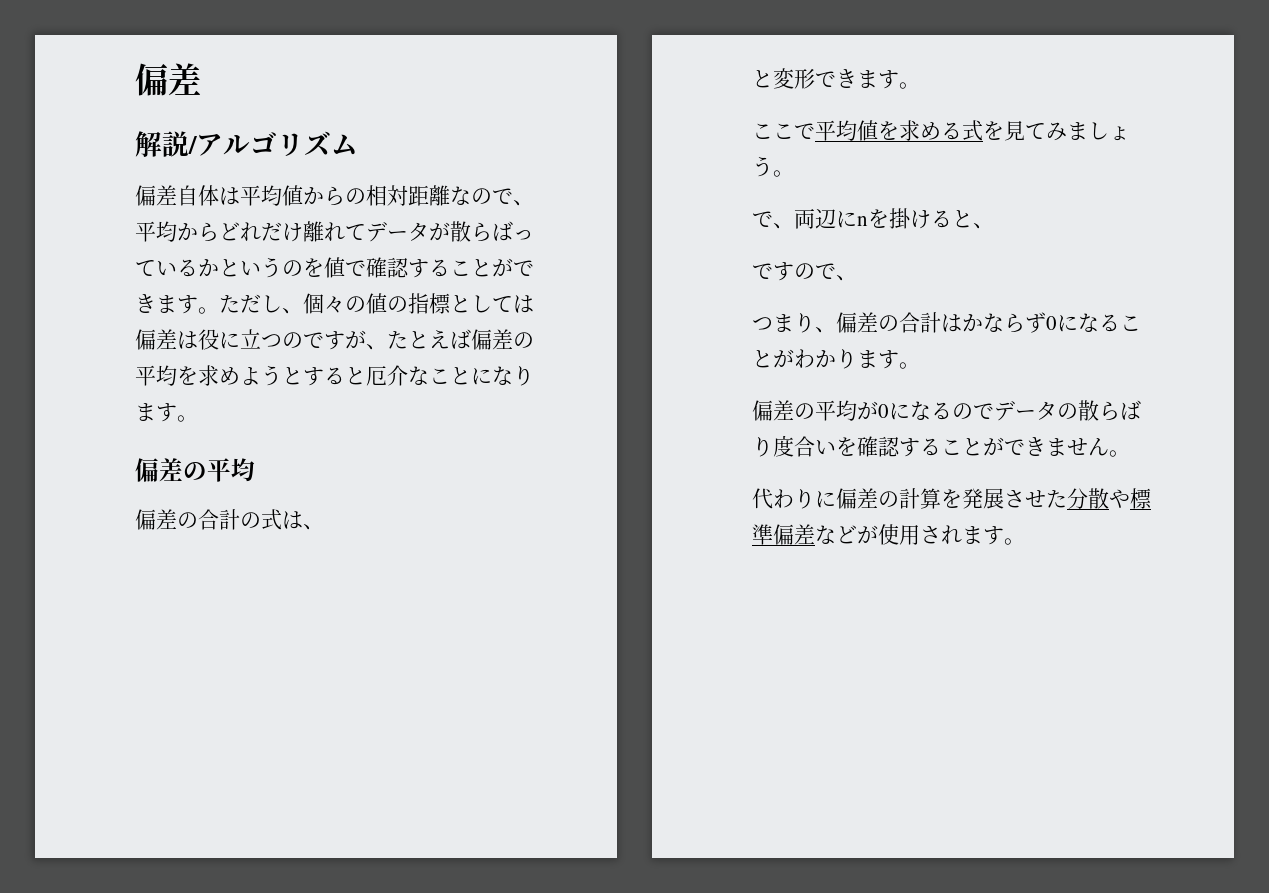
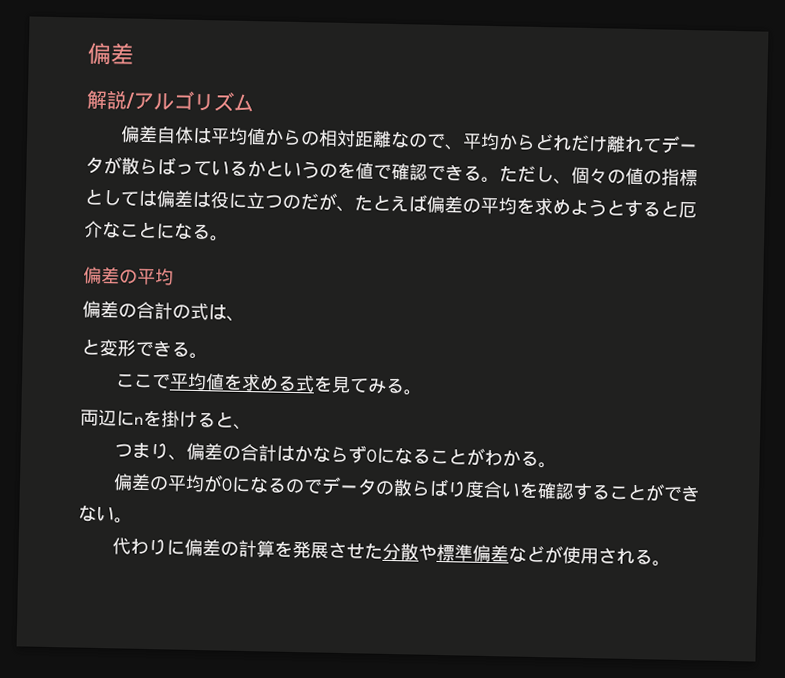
- 偏差自体は平均値からの相対距離なので、平均からどれだけ離れてデータが散らばっているかというのを値で確認することができます。
+ 偏差自体は平均値からの相対距離なので、平均からどれだけ離れてデータが散らばっているかというのを値で確認できる。
- ただし、個々の値の指標としては偏差は役に立つのですが、たとえば偏差の平均を求めようとすると厄介なことになります。
+ ただし、個々の値の指標としては偏差は役に立つのだが、たとえば偏差の平均を求めようとすると厄介なことになる。
- と変形できます。
+ と変形できる。
- ここで平均値を求める式を見てみましょう。
- で、両辺にnを掛けると、
+ ここで平均値を求める式を見てみる。
+ 両辺にnを掛けると、
- ですので、
- つまり、偏差の合計はかならず0になることがわかります。
+ つまり、偏差の合計はかならず0になることがわかる。
- 偏差の平均が0になるのでデータの散らばり度合いを確認することができません。
+ 偏差の平均が0になるのでデータの散らばり度合いを確認することができない。
- 代わりに偏差の計算を発展させた分散や標準偏差などが使用されます。
+ 代わりに偏差の計算を発展させた分散や標準偏差などが使用される。

